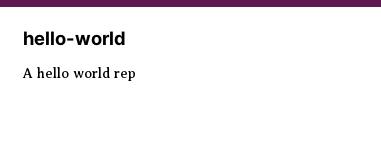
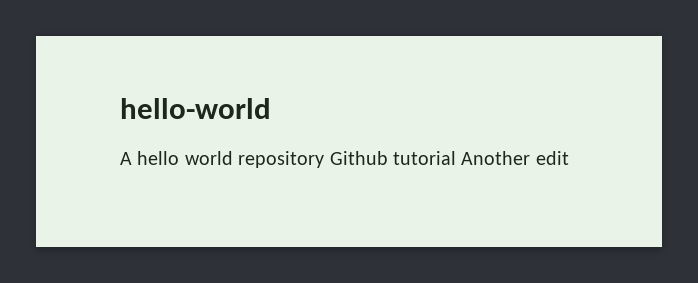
- A hello world rep
+ A hello world repository Github tutorial Another edit

